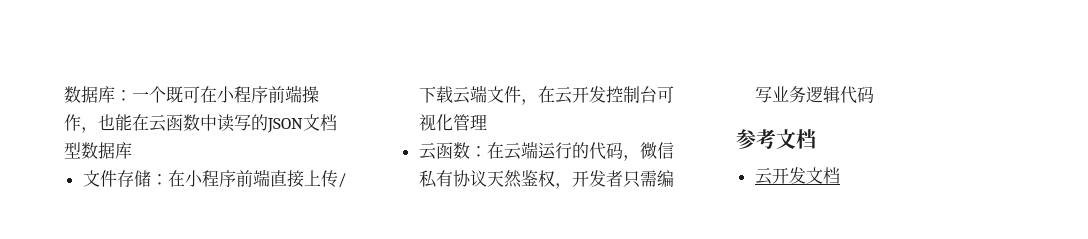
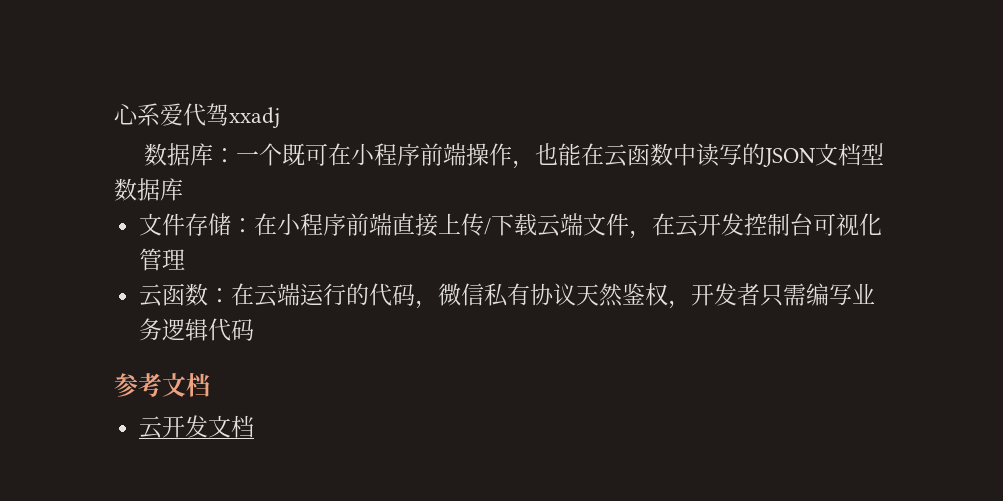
+ 心系爱代驾xxadj

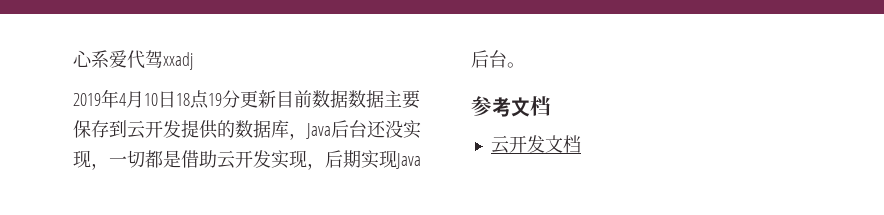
- 数据库：一个既可在小程序前端操作，也能在云函数中读写的JSON文档型数据库
- 文件存储：在小程序前端直接上传/下载云端文件，在云开发控制台可视化管理
- 云函数：在云端运行的代码，微信私有协议天然鉴权，开发者只需编写业务逻辑代码
+ 2019年4月10日18点19分更新目前数据数据主要保存到云开发提供的数据库，Java后台还没实现，一切都是借助云开发实现，后期实现Java后台。

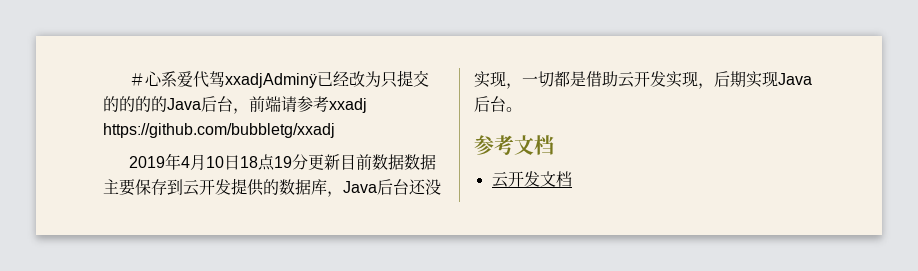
- 心系爱代驾xxadj
+ ＃心系爱代驾xxadjAdminÿ已经改为只提交的的的的Java后台，前端请参考xxadj https://github.com/bubbletg/xxadj

